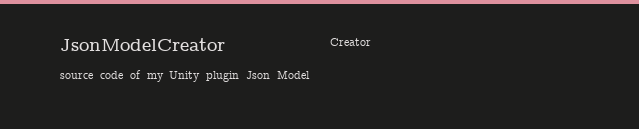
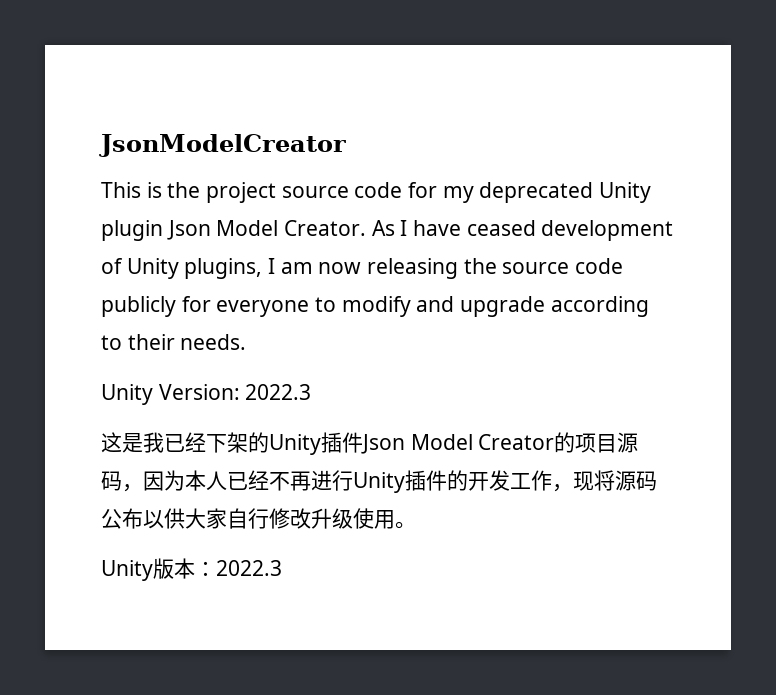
- source code of my Unity plugin Json Model Creator
+ This is the project source code for my deprecated Unity plugin Json Model Creator. As I have ceased development of Unity plugins, I am now releasing the source code publicly for everyone to modify and upgrade according to their needs.
+ Unity Version: 2022.3
+ 这是我已经下架的Unity插件Json Model Creator的项目源码，因为本人已经不再进行Unity插件的开发工作，现将源码公布以供大家自行修改升级使用。
+ Unity版本：2022.3

